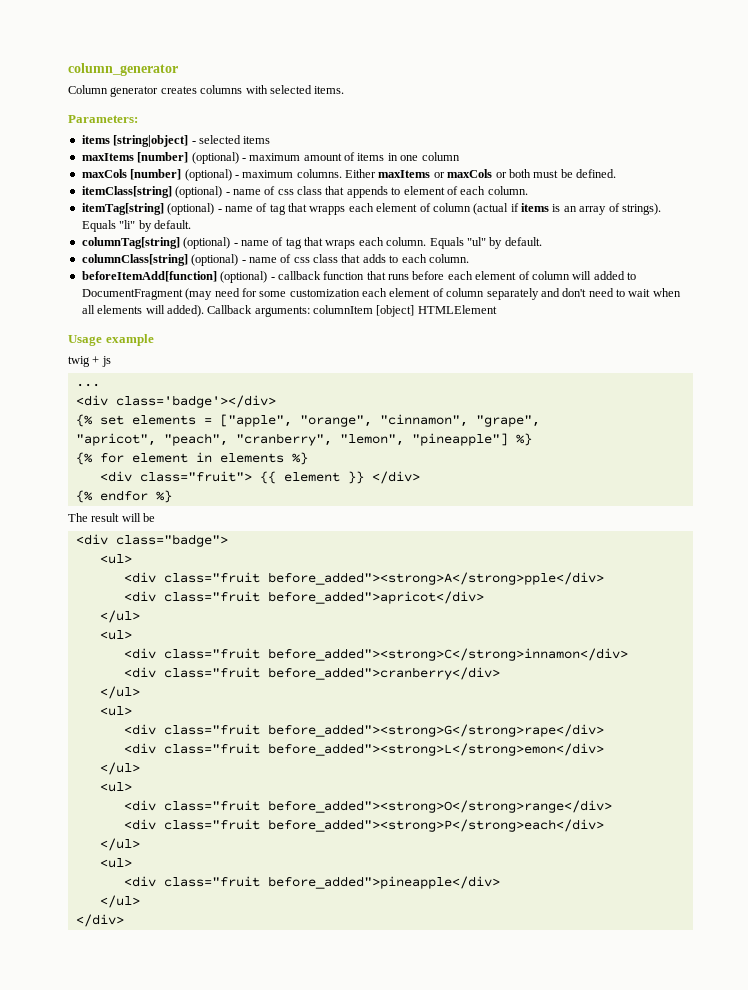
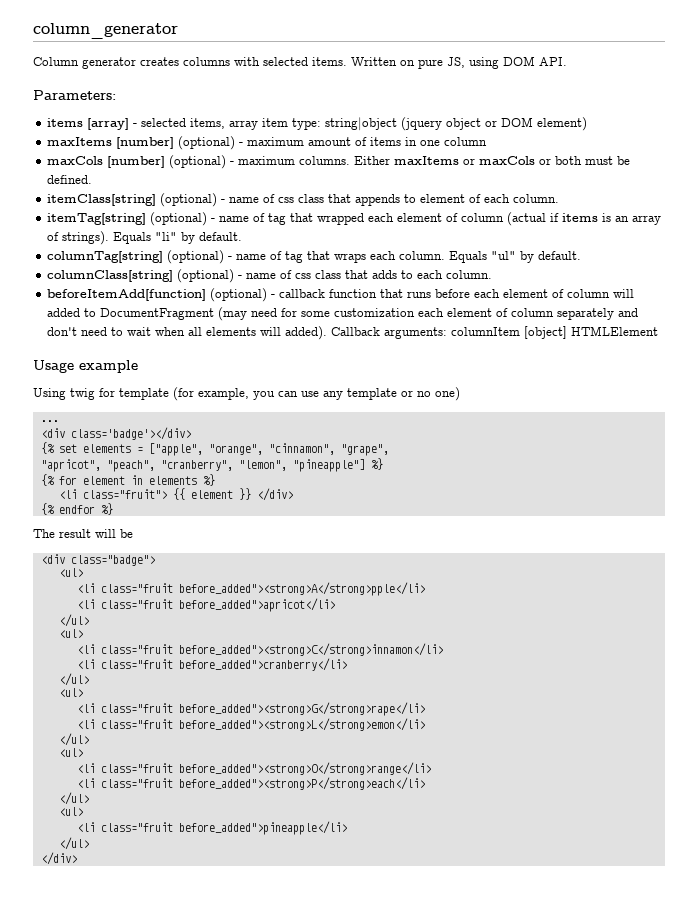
+ Written on pure JS, using DOM API.
- items [string|object] - selected items
+ items [array] - selected items, array item type: string|object (jquery object or DOM element)
- itemTag[string] (optional) - name of tag that wrapps each element of column (actual if items is an array of strings).
+ itemTag[string] (optional) - name of tag that wrapped each element of column (actual if items is an array of strings).
- twig + js
+ Using twig for template (for example, you can use any template or no one)
- <div class="fruit"> {{ element }} </div>
+ <li class="fruit"> {{ element }} </div>
- <div class="fruit before_added"><strong>A</strong>pple</div>
- <div class="fruit before_added">apricot</div>
+ <li class="fruit before_added"><strong>A</strong>pple</li>
+ <li class="fruit before_added">apricot</li>
  </ul>
  <ul>
- <div class="fruit before_added"><strong>C</strong>innamon</div>
- <div class="fruit before_added">cranberry</div>
+ <li class="fruit before_added"><strong>C</strong>innamon</li>
+ <li class="fruit before_added">cranberry</li>
  </ul>
  <ul>
- <div class="fruit before_added"><strong>G</strong>rape</div>
- <div class="fruit before_added"><strong>L</strong>emon</div>
+ <li class="fruit before_added"><strong>G</strong>rape</li>
+ <li class="fruit before_added"><strong>L</strong>emon</li>
  </ul>
  <ul>
- <div class="fruit before_added"><strong>O</strong>range</div>
- <div class="fruit before_added"><strong>P</strong>each</div>
+ <li class="fruit before_added"><strong>O</strong>range</li>
+ <li class="fruit before_added"><strong>P</strong>each</li>
  </ul>
  <ul>
- <div class="fruit before_added">pineapple</div>
+ <li class="fruit before_added">pineapple</li>

